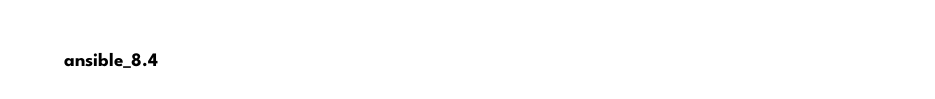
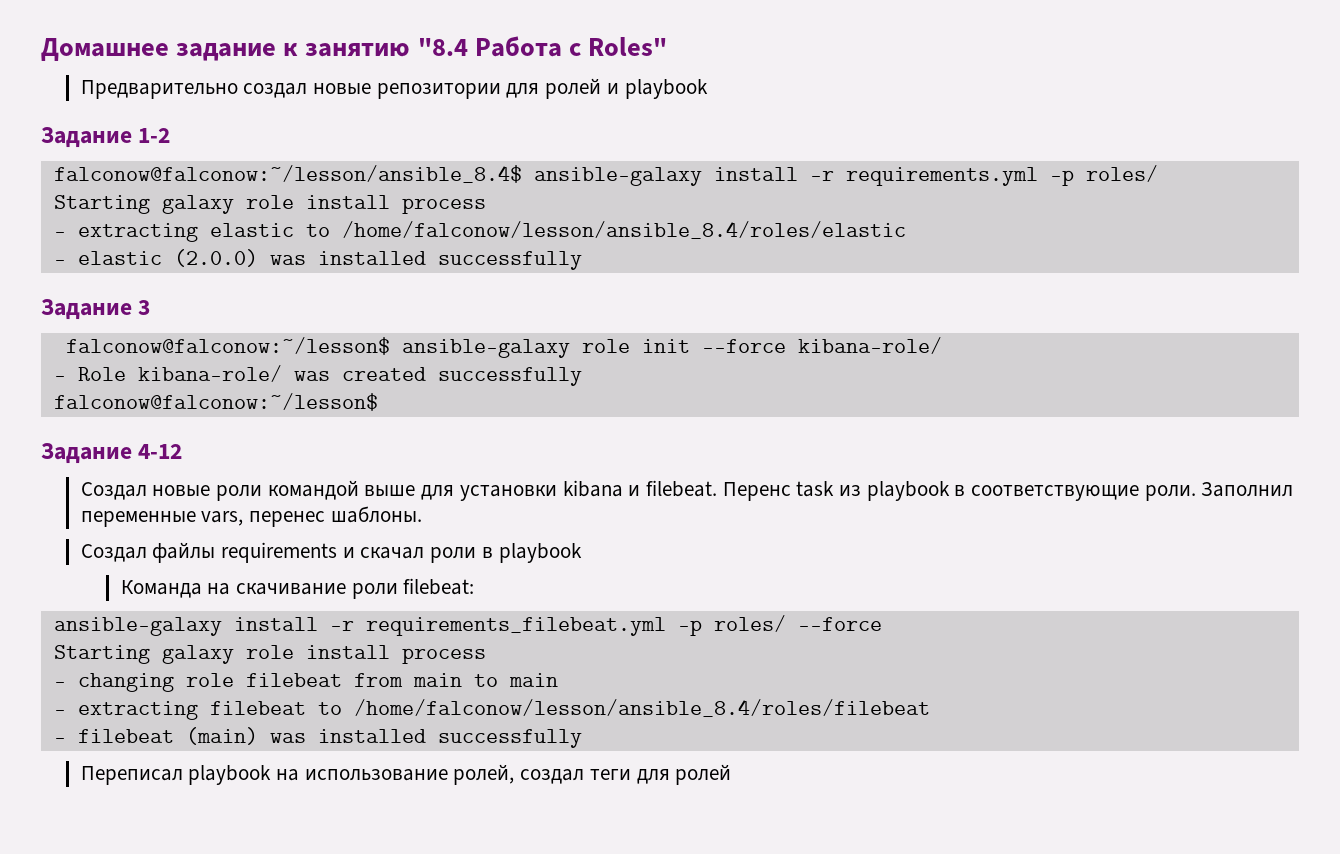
- ansible_8.4
+ Домашнее задание к занятию "8.4 Работа с Roles"
+ Предварительно создал новые репозитории для ролей и playbook
+ Задание 1-2
+ falconow@falconow:~/lesson/ansible_8.4$ ansible-galaxy install -r requirements.yml -p roles/
+ Starting galaxy role install process
+ - extracting elastic to /home/falconow/lesson/ansible_8.4/roles/elastic
+ - elastic (2.0.0) was installed successfully
+ Задание 3
+ falconow@falconow:~/lesson$ ansible-galaxy role init --force kibana-role/
+ - Role kibana-role/ was created successfully
+ falconow@falconow:~/lesson$
+ Задание 4-12
+ Создал новые роли командой выше для установки kibana и filebeat. Перенс task из playbook в соответствующие роли. Заполнил переменные vars, перенес шаблоны.
+ Создал файлы requirements и скачал роли в playbook
+ Команда на скачивание роли filebeat:
+ ansible-galaxy install -r requirements_filebeat.yml -p roles/ --force
+ Starting galaxy role install process
+ - changing role filebeat from main to main
+ - extracting filebeat to /home/falconow/lesson/ansible_8.4/roles/filebeat
+ - filebeat (main) was installed successfully
+ Переписал playbook на использование ролей, создал теги для ролей

